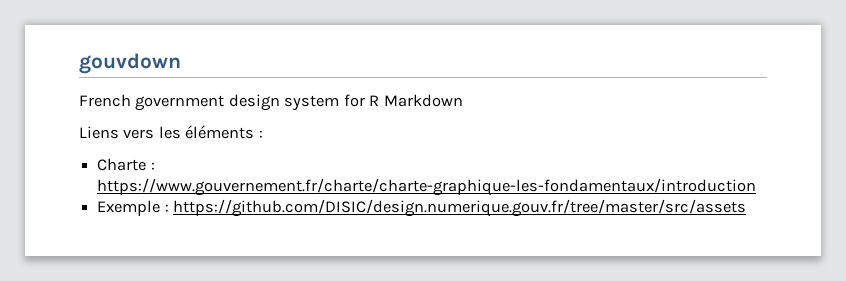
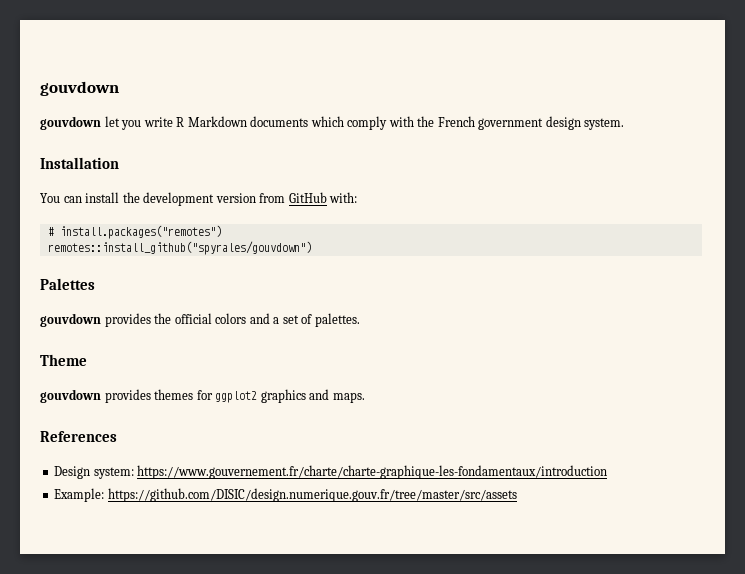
- French government design system for R Markdown
- Liens vers les éléments :
- Charte : https://www.gouvernement.fr/charte/charte-graphique-les-fondamentaux/introduction
+ gouvdown let you write R Markdown documents which comply with the French government design system.
+ Installation
+ You can install the development version from GitHub with:
+ # install.packages("remotes")
+ remotes::install_github("spyrales/gouvdown")
+ Palettes
+ gouvdown provides the official colors and a set of palettes.
+ Theme
+ gouvdown provides themes for ggplot2 graphics and maps.
+ References
+ Design system: https://www.gouvernement.fr/charte/charte-graphique-les-fondamentaux/introduction
- Exemple : https://github.com/DISIC/design.numerique.gouv.fr/tree/master/src/assets
+ Example: https://github.com/DISIC/design.numerique.gouv.fr/tree/master/src/assets

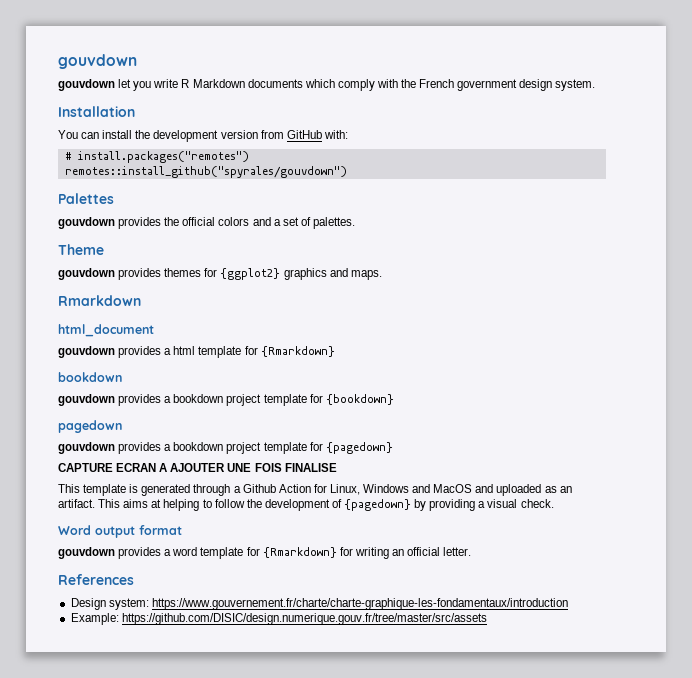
- gouvdown provides themes for ggplot2 graphics and maps.
+ gouvdown provides themes for {ggplot2} graphics and maps.
+ Rmarkdown
+ html_document
+ gouvdown provides a html template for {Rmarkdown}
+ bookdown
+ gouvdown provides a bookdown project template for {bookdown}
+ pagedown
+ gouvdown provides a bookdown project template for {pagedown}
+ CAPTURE ECRAN A AJOUTER UNE FOIS FINALISE
+ This template is generated through a Github Action for Linux, Windows and MacOS and uploaded as an artifact. This aims at helping to follow the development of {pagedown} by providing a visual check.
+ Word output format
+ gouvdown provides a word template for {Rmarkdown} for writing an official letter.

